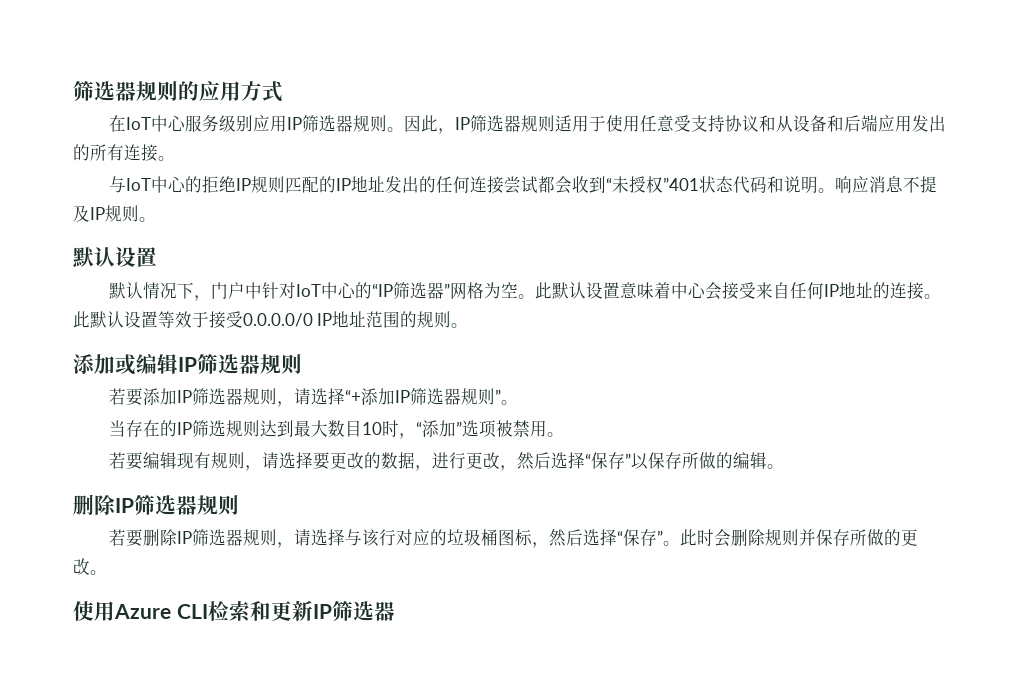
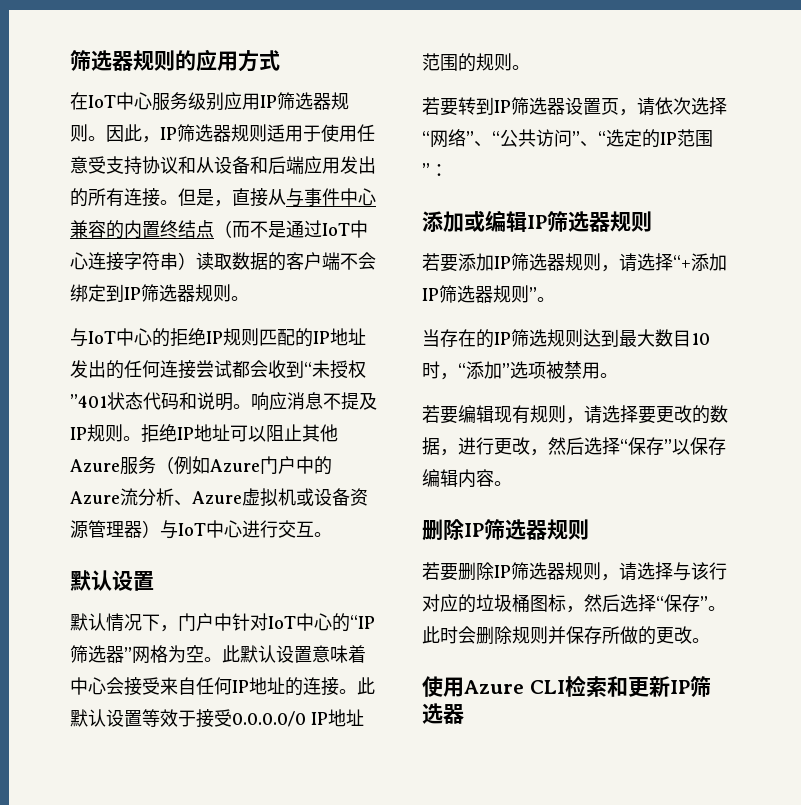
+ 但是，直接从与事件中心兼容的内置终结点（而不是通过IoT中心连接字符串）读取数据的客户端不会绑定到IP筛选器规则。
+ 拒绝IP地址可以阻止其他Azure服务（例如Azure门户中的Azure流分析、Azure虚拟机或设备资源管理器）与IoT中心进行交互。
+ 若要转到IP筛选器设置页，请依次选择“网络”、“公共访问”、“选定的IP范围”：
- 若要编辑现有规则，请选择要更改的数据，进行更改，然后选择“保存”以保存所做的编辑。
+ 若要编辑现有规则，请选择要更改的数据，进行更改，然后选择“保存”以保存编辑内容。

